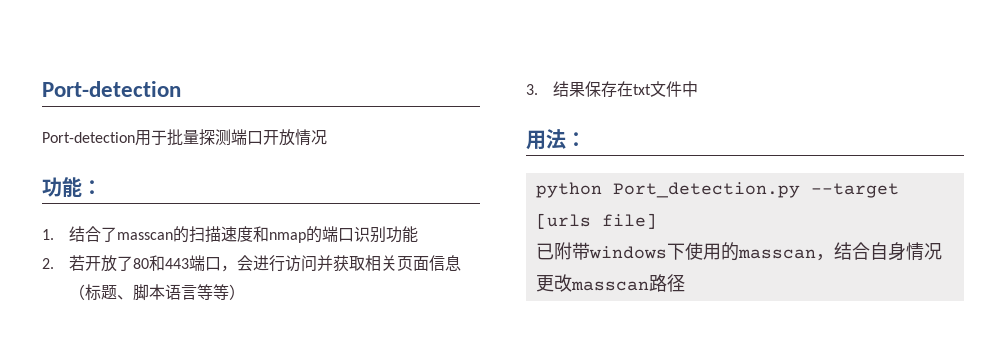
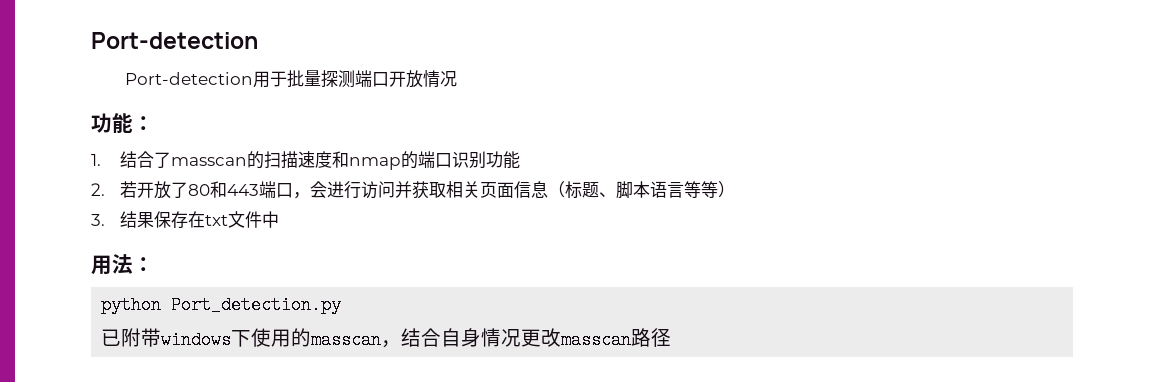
- python Port_detection.py --target [urls file]
+ python Port_detection.py

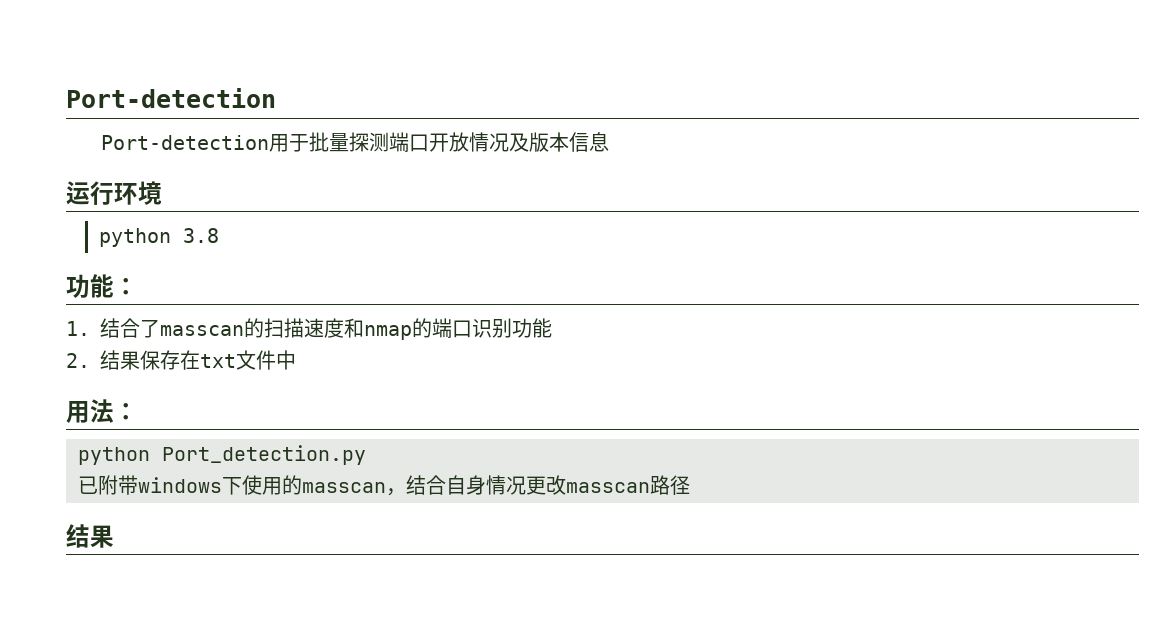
- Port-detection用于批量探测端口开放情况
+ Port-detection用于批量探测端口开放情况及版本信息
+ 运行环境
+ python 3.8
- 2.若开放了80和443端口，会进行访问并获取相关页面信息（标题、脚本语言等等）
- 3.结果保存在txt文件中
+ 2.结果保存在txt文件中
  已附带windows下使用的masscan，结合自身情况更改masscan路径
+ 结果

